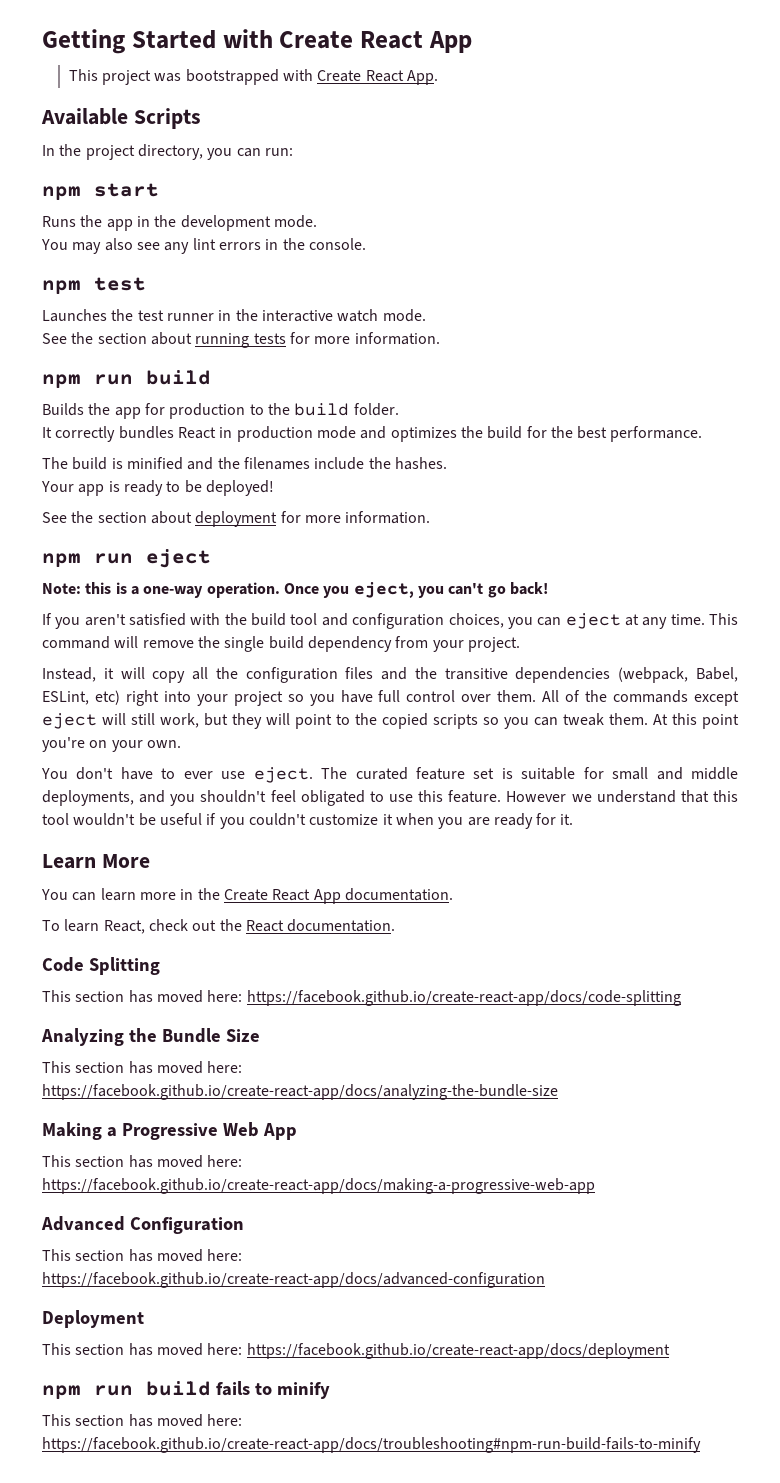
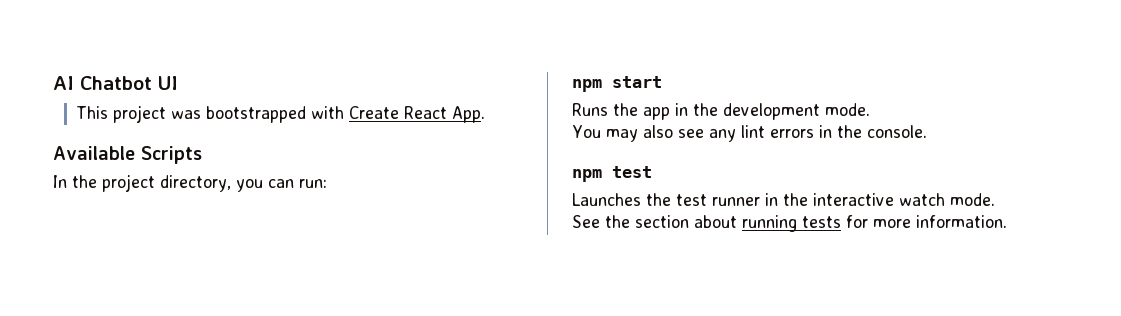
- Getting Started with Create React App
+ AI Chatbot UI
  See the section about running tests for more information.
- npm run build
- Builds the app for production to the build folder.
- It correctly bundles React in production mode and optimizes the build for the best performance.
- The build is minified and the filenames include the hashes.
- Your app is ready to be deployed!
- See the section about deployment for more information.
- npm run eject
- Note: this is a one-way operation. Once you eject, you can't go back!
- If you aren't satisfied with the build tool and configuration choices, you can eject at any time. This command will remove the single build dependency from your project.
- Instead, it will copy all the configuration files and the transitive dependencies (webpack, Babel, ESLint, etc) right into your project so you have full control over them. All of the commands except eject will still work, but they will point to the copied scripts so you can tweak them. At this point you're on your own.
- You don't have to ever use eject. The curated feature set is suitable for small and middle deployments, and you shouldn't feel obligated to use this feature. However we understand that this tool wouldn't be useful if you couldn't customize it when you are ready for it.
- Learn More
- You can learn more in the Create React App documentation.
- To learn React, check out the React documentation.
- Code Splitting
- This section has moved here: https://facebook.github.io/create-react-app/docs/code-splitting
- Analyzing the Bundle Size
- This section has moved here: https://facebook.github.io/create-react-app/docs/analyzing-the-bundle-size
- Making a Progressive Web App
- This section has moved here: https://facebook.github.io/create-react-app/docs/making-a-progressive-web-app
- Advanced Configuration
- This section has moved here: https://facebook.github.io/create-react-app/docs/advanced-configuration
- Deployment
- This section has moved here: https://facebook.github.io/create-react-app/docs/deployment
- npm run build fails to minify
- This section has moved here: https://facebook.github.io/create-react-app/docs/troubleshooting#npm-run-build-fails-to-minify

